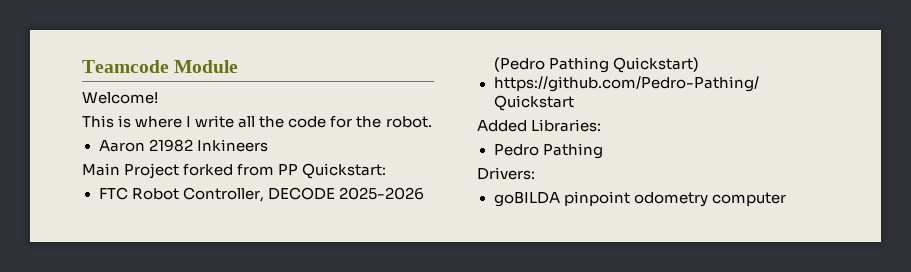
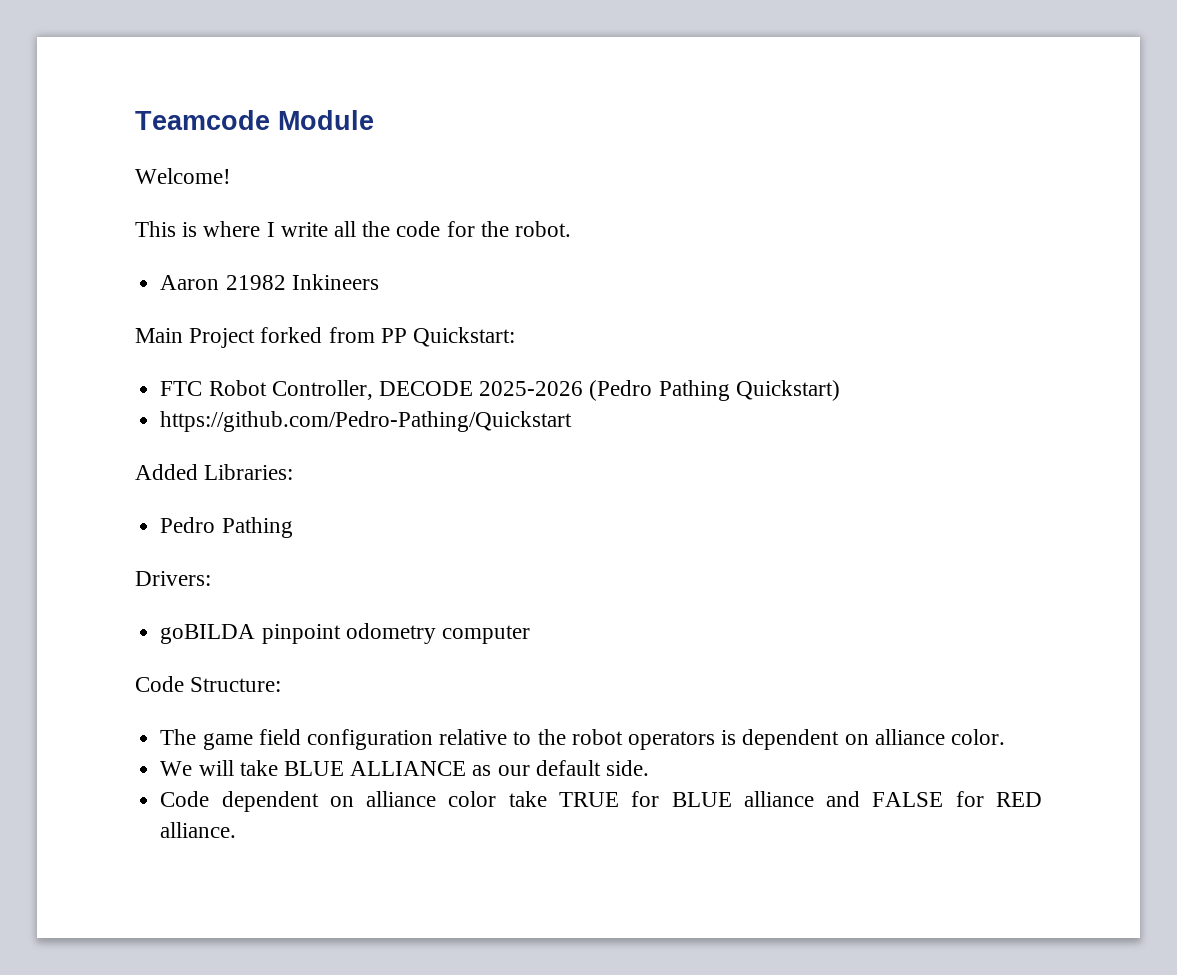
+ Code Structure:
+ The game field configuration relative to the robot operators is dependent on alliance color.
+ We will take BLUE ALLIANCE as our default side.
+ Code dependent on alliance color take TRUE for BLUE alliance and FALSE for RED alliance.

